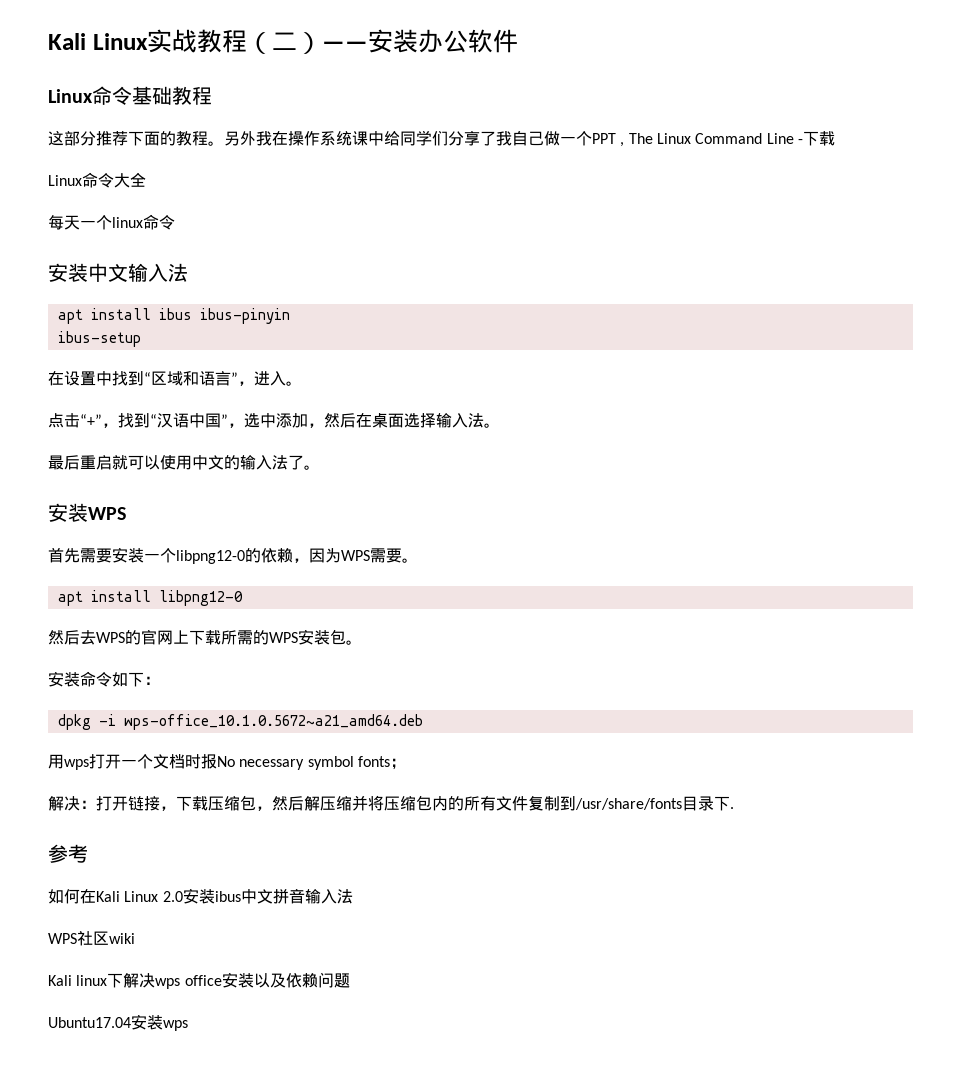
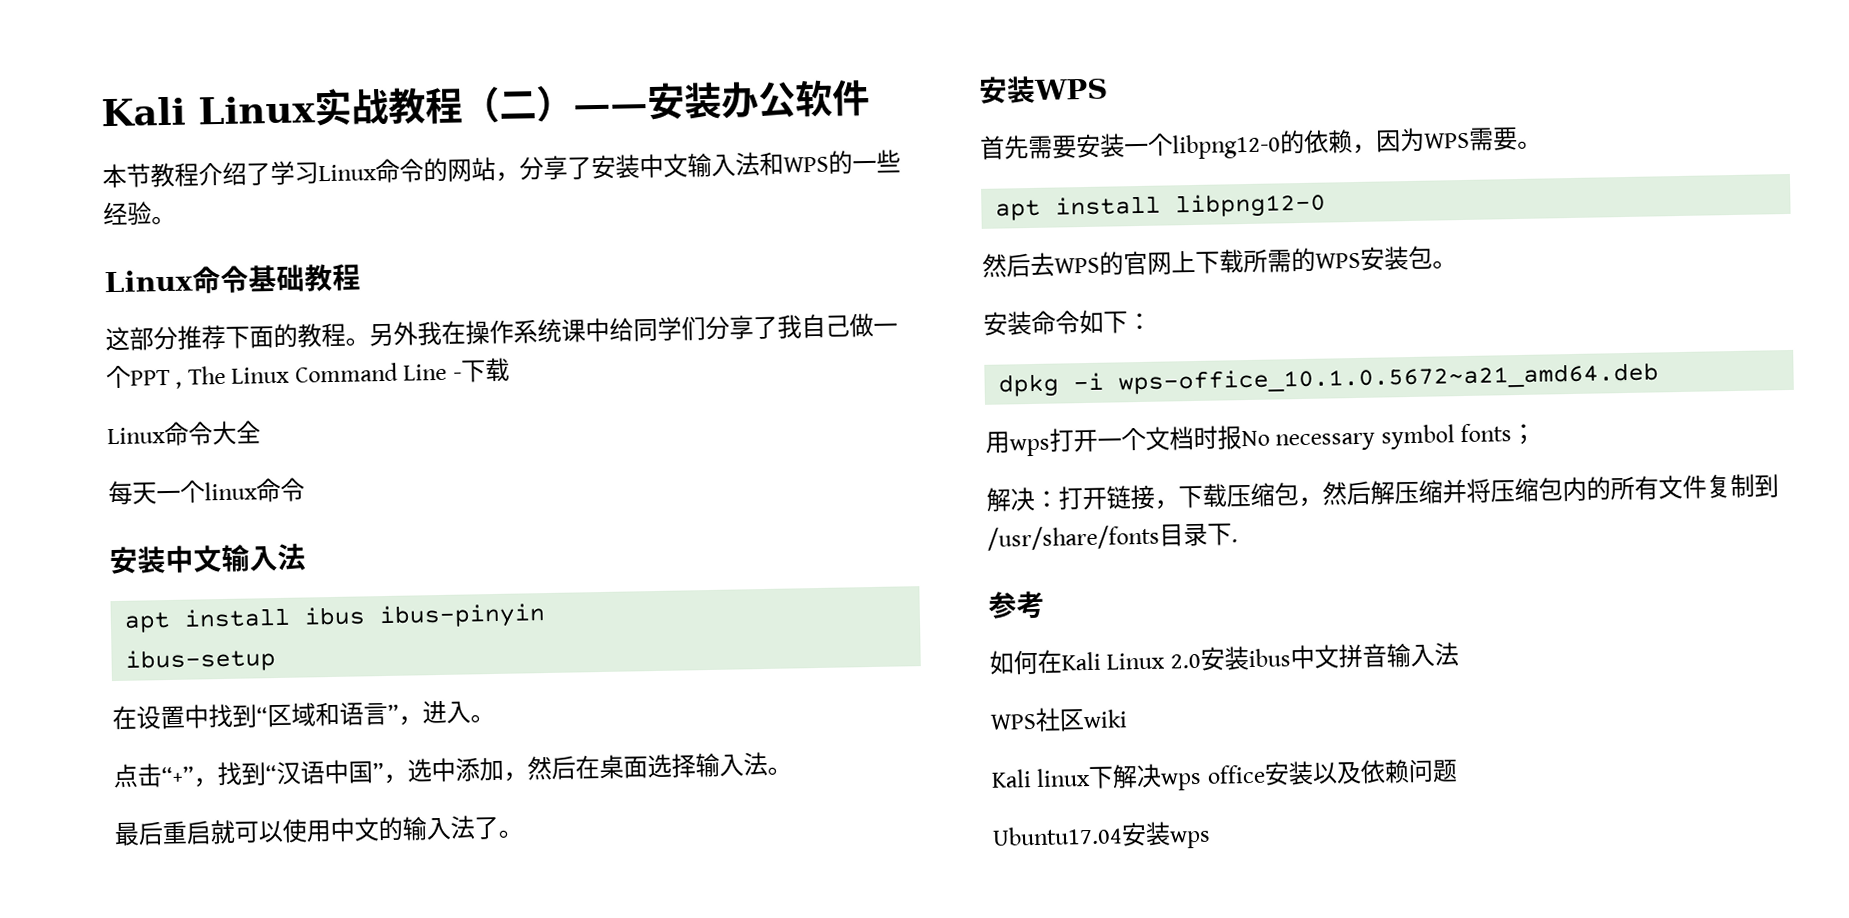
+ 本节教程介绍了学习Linux命令的网站，分享了安装中文输入法和WPS的一些经验。

